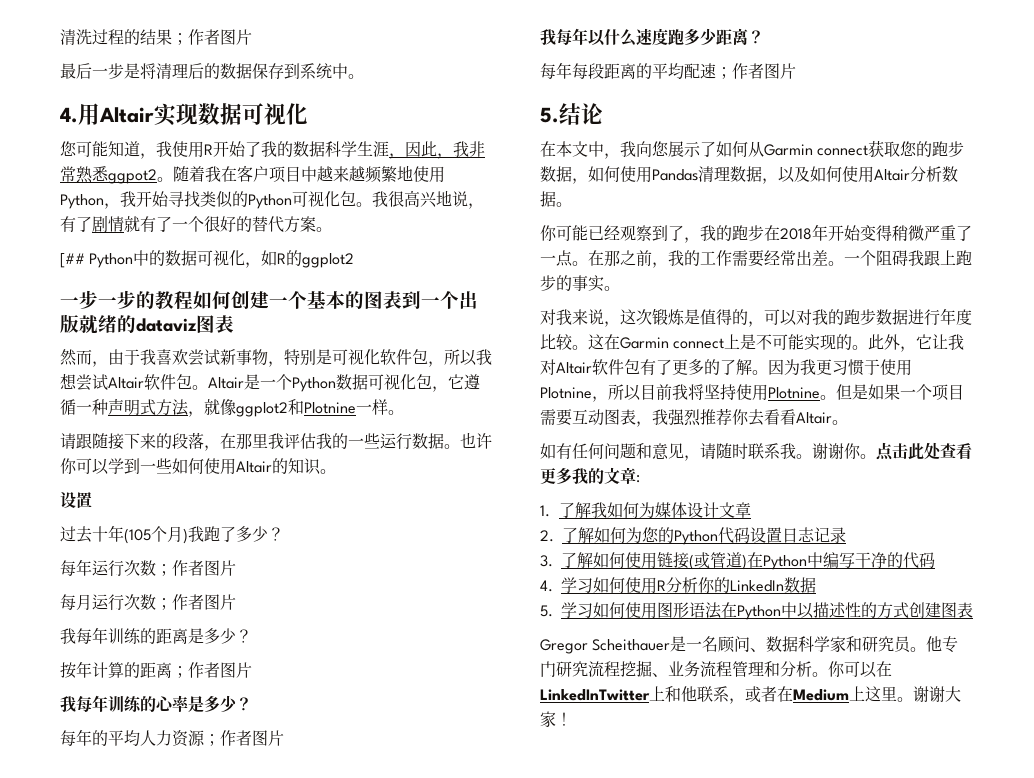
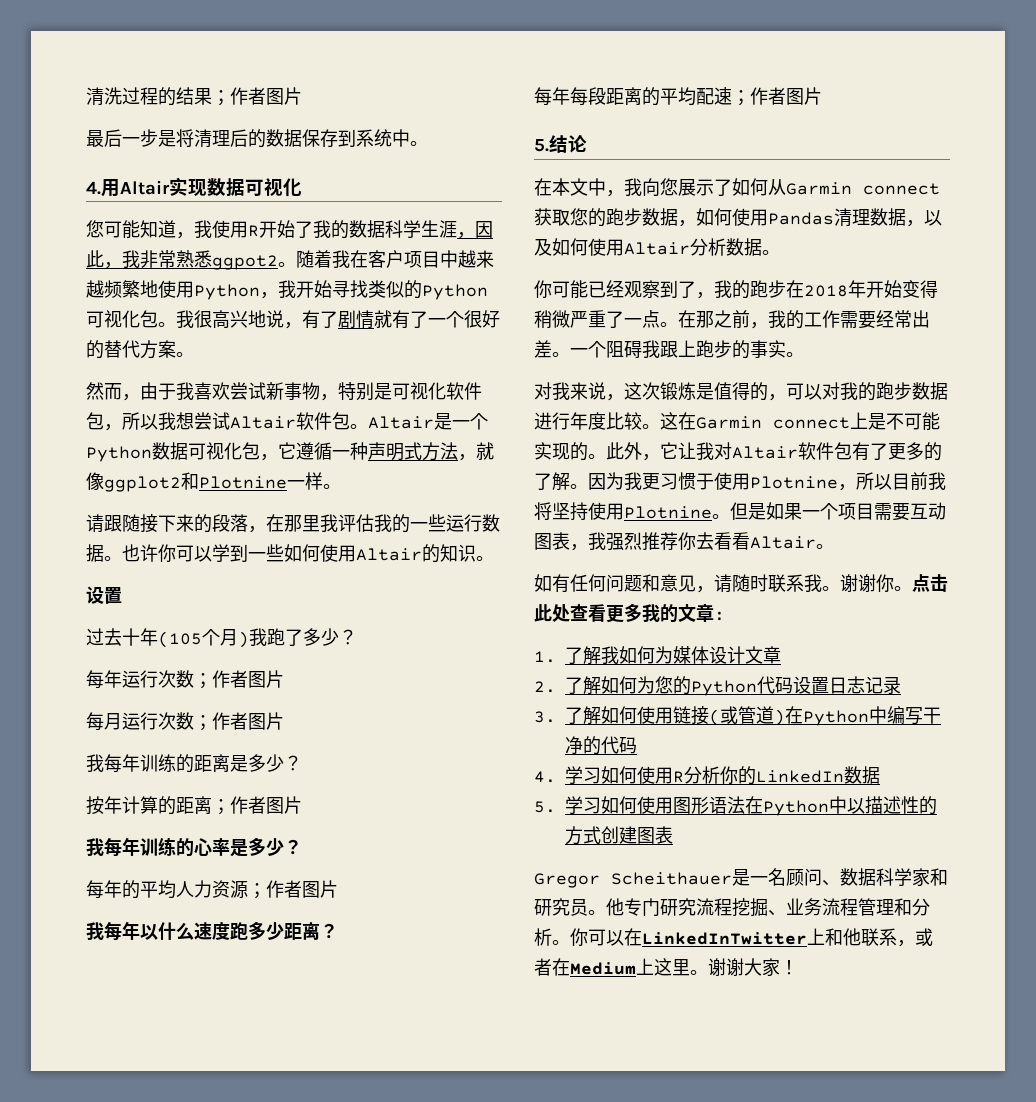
- [## Python中的数据可视化，如R的ggplot2
- 一步一步的教程如何创建一个基本的图表到一个出版就绪的dataviz图表

